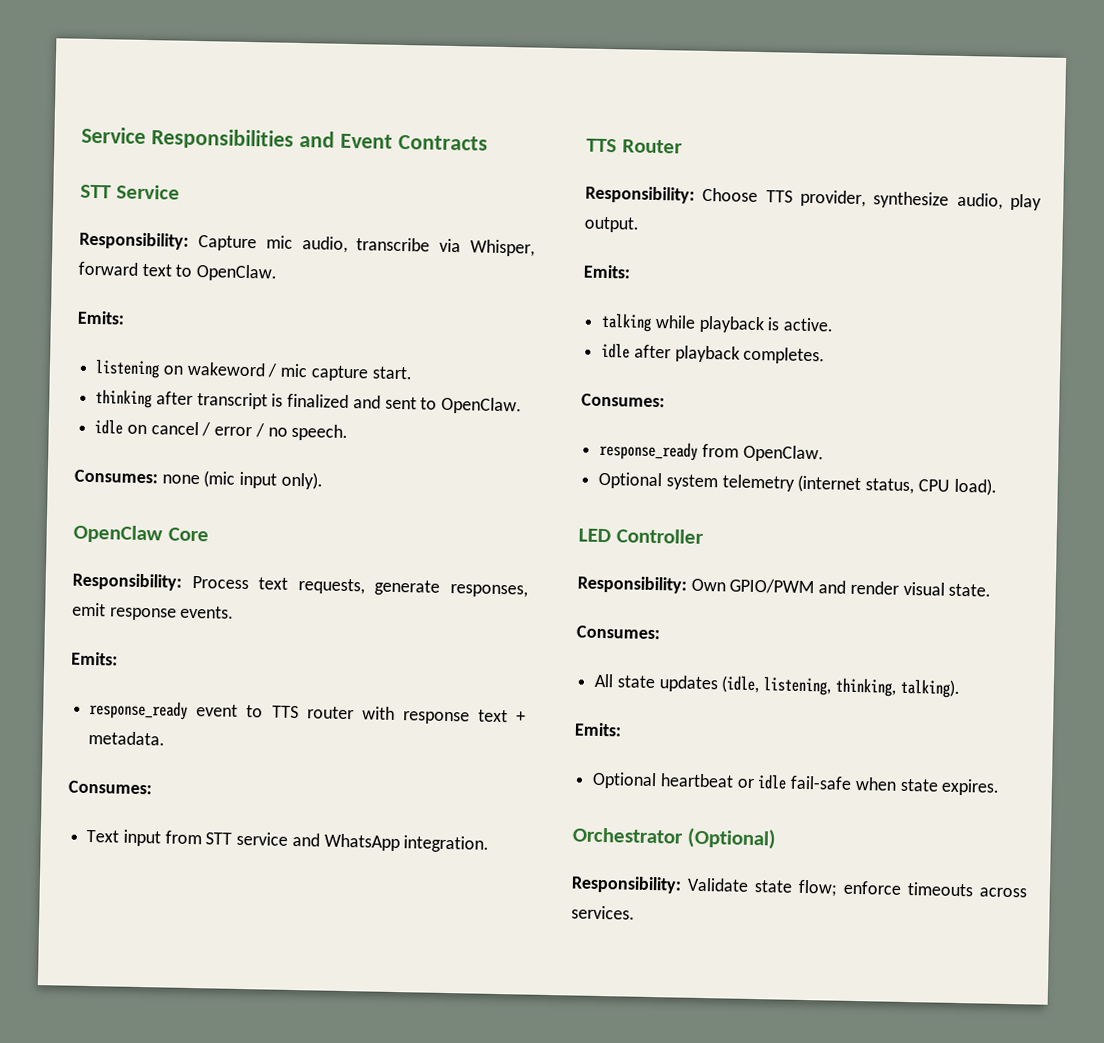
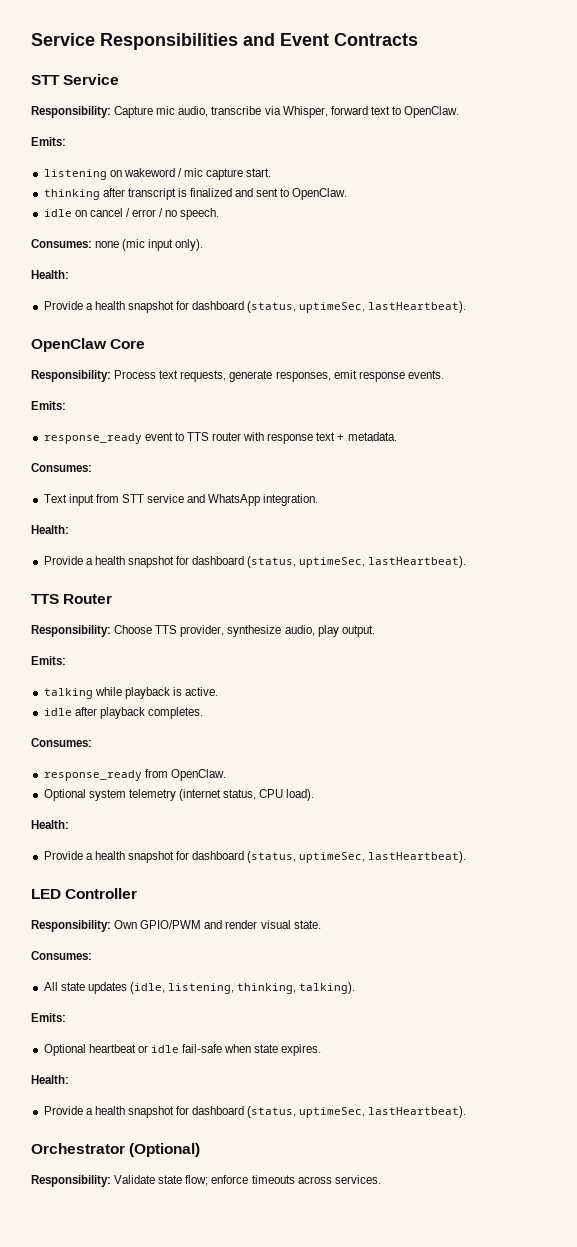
  Consumes: none (mic input only).
+ Health:
+ Provide a health snapshot for dashboard (status, uptimeSec, lastHeartbeat).
  Text input from STT service and WhatsApp integration.
+ Health:
+ Provide a health snapshot for dashboard (status, uptimeSec, lastHeartbeat).
  Optional system telemetry (internet status, CPU load).
+ Health:
+ Provide a health snapshot for dashboard (status, uptimeSec, lastHeartbeat).
  Optional heartbeat or idle fail-safe when state expires.
+ Health:
+ Provide a health snapshot for dashboard (status, uptimeSec, lastHeartbeat).

